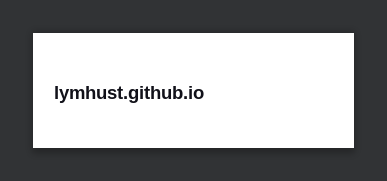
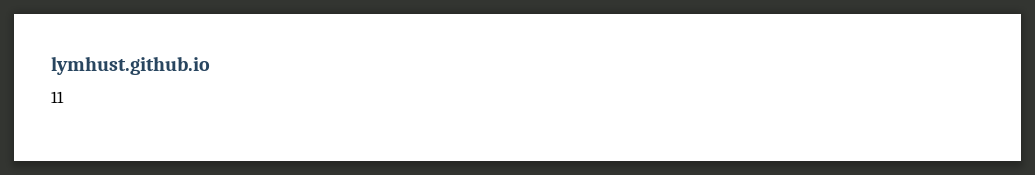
+ 11

